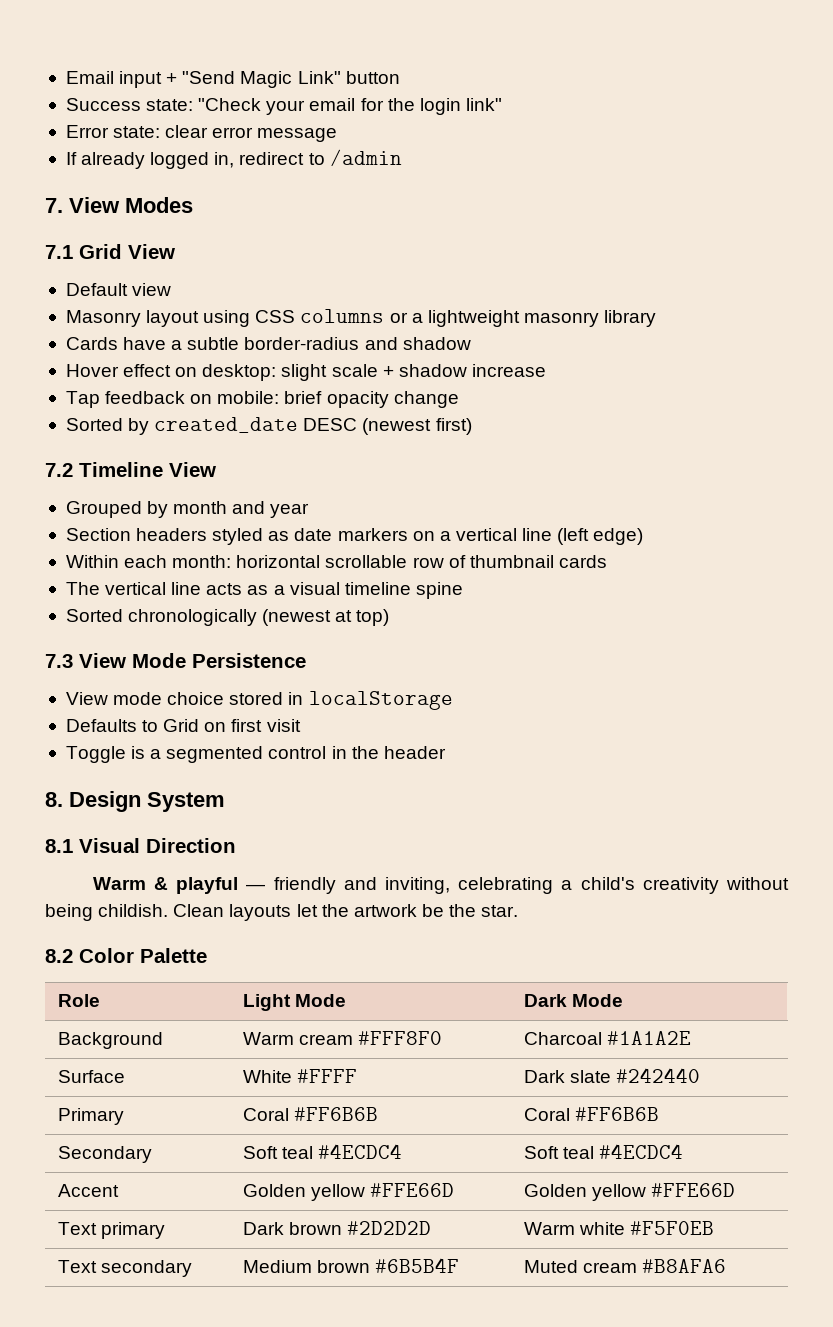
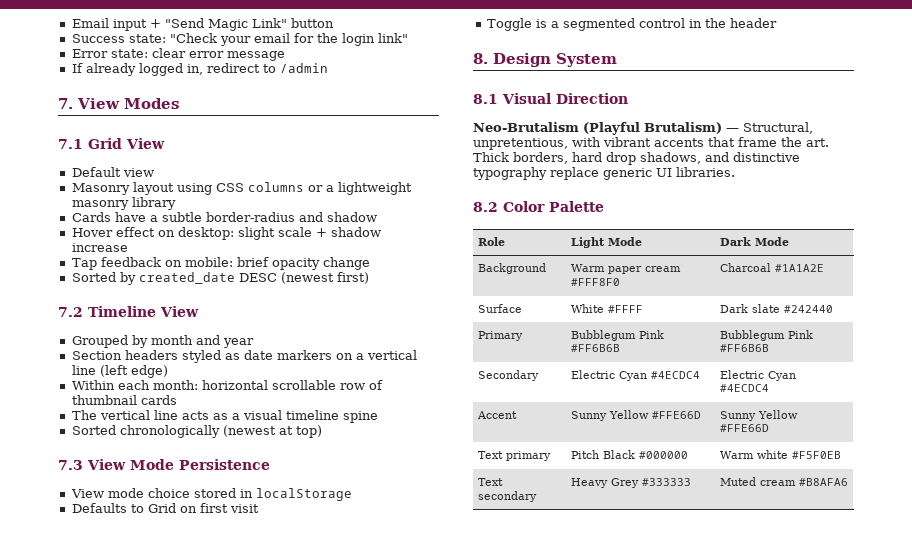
- Warm & playful — friendly and inviting, celebrating a child's creativity without being childish. Clean layouts let the artwork be the star.
+ Neo-Brutalism (Playful Brutalism) — Structural, unpretentious, with vibrant accents that frame the art. Thick borders, hard drop shadows, and distinctive typography replace generic UI libraries.
- Background | Warm cream #FFF8F0 | Charcoal #1A1A2E
+ Background | Warm paper cream #FFF8F0 | Charcoal #1A1A2E
- Primary | Coral #FF6B6B | Coral #FF6B6B
+ Primary | Bubblegum Pink #FF6B6B | Bubblegum Pink #FF6B6B
- Secondary | Soft teal #4ECDC4 | Soft teal #4ECDC4
+ Secondary | Electric Cyan #4ECDC4 | Electric Cyan #4ECDC4
- Accent | Golden yellow #FFE66D | Golden yellow #FFE66D
+ Accent | Sunny Yellow #FFE66D | Sunny Yellow #FFE66D
- Text primary | Dark brown #2D2D2D | Warm white #F5F0EB
+ Text primary | Pitch Black #000000 | Warm white #F5F0EB
- Text secondary | Medium brown #6B5B4F | Muted cream #B8AFA6
+ Text secondary | Heavy Grey #333333 | Muted cream #B8AFA6

